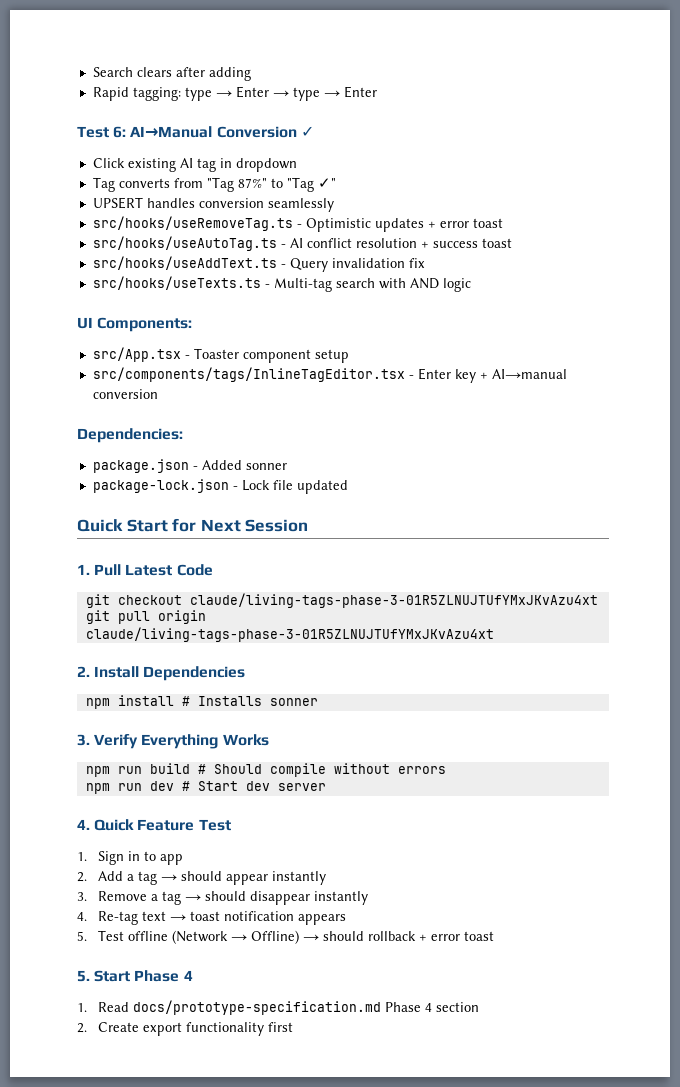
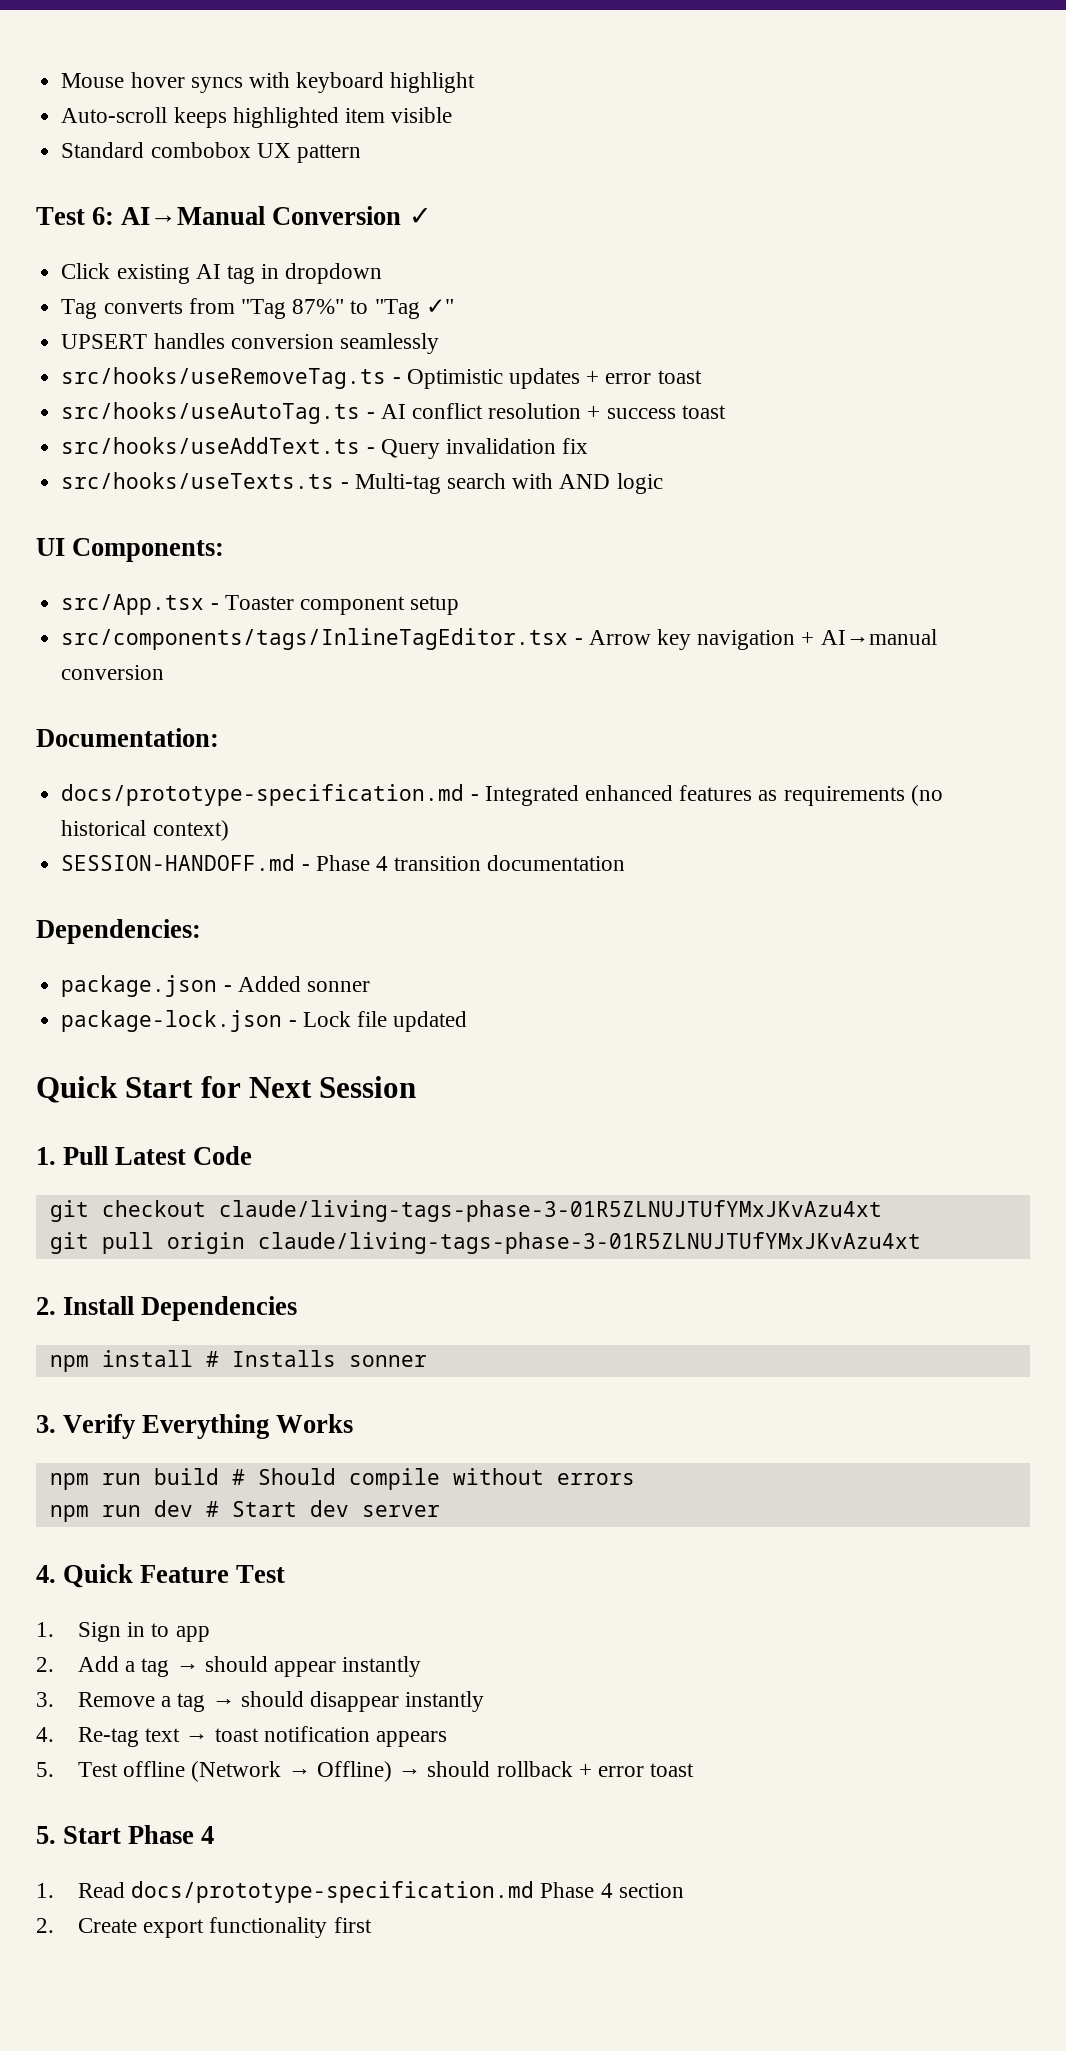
- Search clears after adding
- Rapid tagging: type → Enter → type → Enter
+ Mouse hover syncs with keyboard highlight
+ Auto-scroll keeps highlighted item visible
+ Standard combobox UX pattern
- src/components/tags/InlineTagEditor.tsx - Enter key + AI→manual conversion
+ src/components/tags/InlineTagEditor.tsx - Arrow key navigation + AI→manual conversion
+ Documentation:
+ docs/prototype-specification.md - Integrated enhanced features as requirements (no historical context)
+ SESSION-HANDOFF.md - Phase 4 transition documentation

